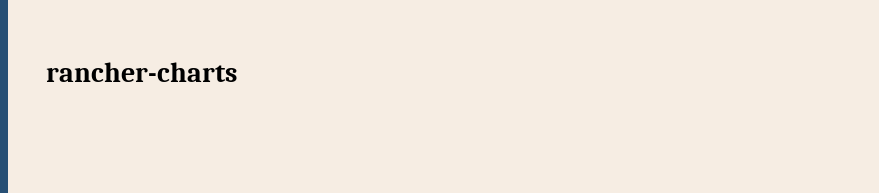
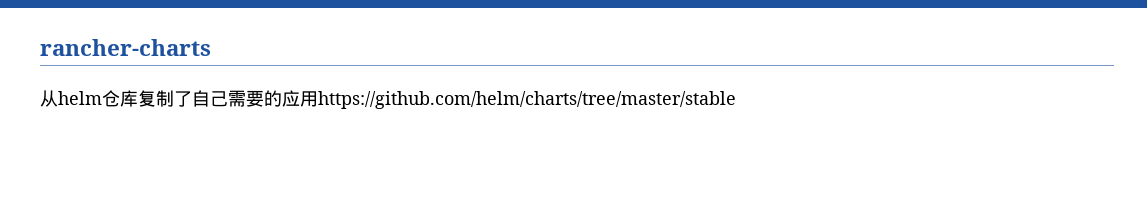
+ 从helm仓库复制了自己需要的应用https://github.com/helm/charts/tree/master/stable

